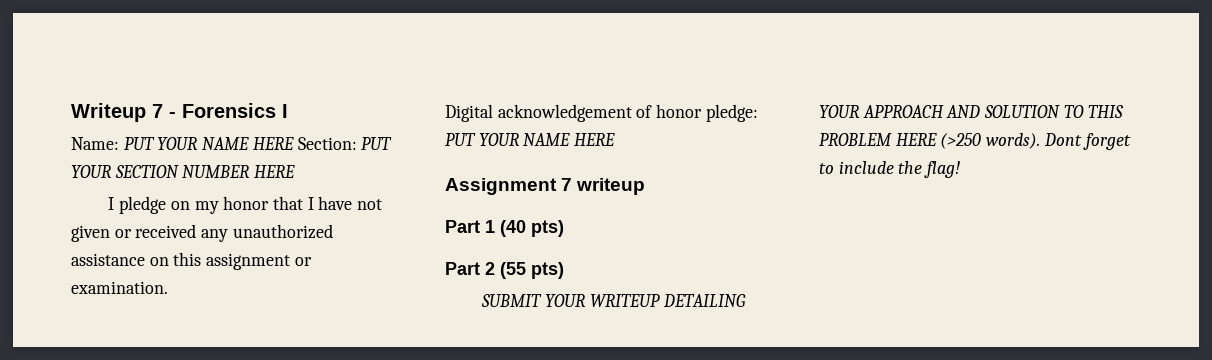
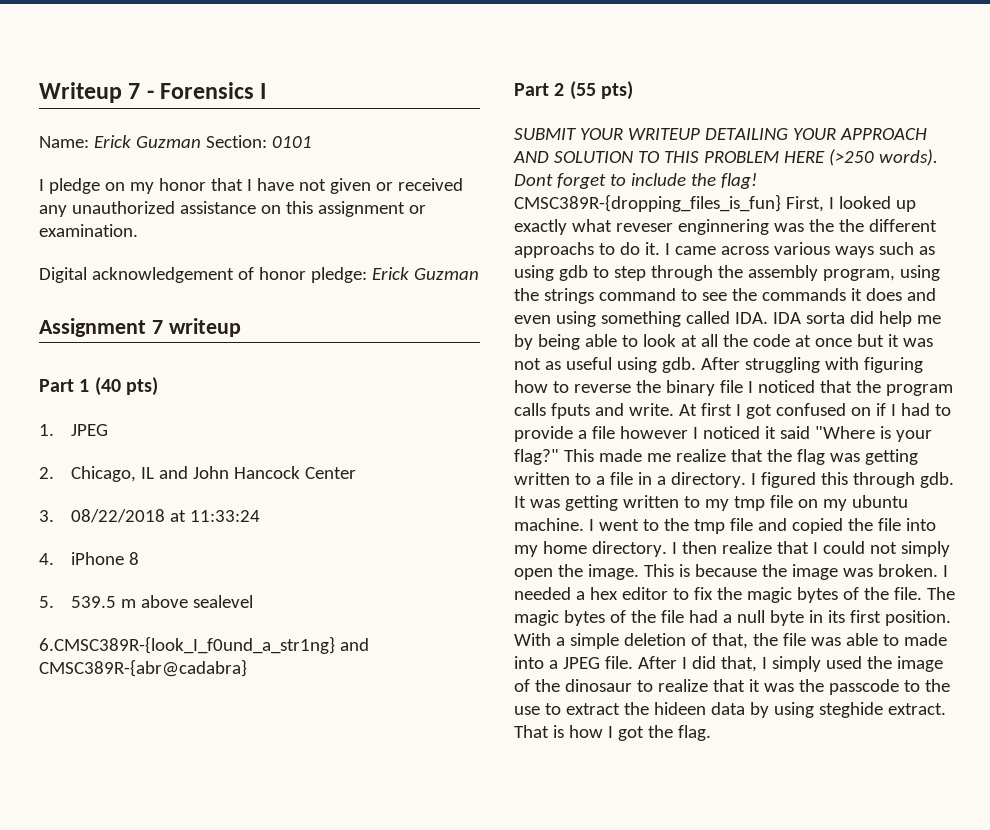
- Name: PUT YOUR NAME HERE Section: PUT YOUR SECTION NUMBER HERE
+ Name: Erick Guzman Section: 0101
- Digital acknowledgement of honor pledge: PUT YOUR NAME HERE
+ Digital acknowledgement of honor pledge: Erick Guzman
+ 1. JPEG
+ 2. Chicago, IL and John Hancock Center
+ 3. 08/22/2018 at 11:33:24
+ 4. iPhone 8
+ 5. 539.5 m above sealevel
+ 6.CMSC389R-{look_I_f0und_a_str1ng} and CMSC389R-{abr@cadabra}
+ CMSC389R-{dropping_files_is_fun} First, I looked up exactly what reveser enginnering was the the different approachs to do it. I came across various ways such as using gdb to step through the assembly program, using the strings command to see the commands it does and even using something called IDA. IDA sorta did help me by being able to look at all the code at once but it was not as useful using gdb. After struggling with figuring how to reverse the binary file I noticed that the program calls fputs and write. At first I got confused on if I had to provide a file however I noticed it said "Where is your flag?" This made me realize that the flag was getting written to a file in a directory. I figured this through gdb. It was getting written to my tmp file on my ubuntu machine. I went to the tmp file and copied the file into my home directory. I then realize that I could not simply open the image. This is because the image was broken. I needed a hex editor to fix the magic bytes of the file. The magic bytes of the file had a null byte in its first position. With a simple deletion of that, the file was able to made into a JPEG file. After I did that, I simply used the image of the dinosaur to realize that it was the passcode to the use to extract the hideen data by using steghide extract. That is how I got the flag.

